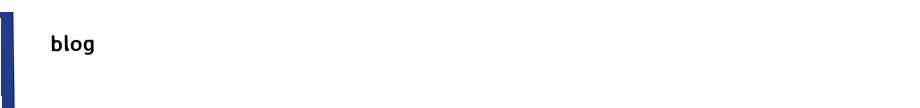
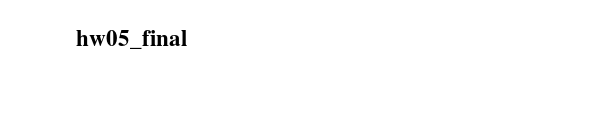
- blog
+ hw05_final

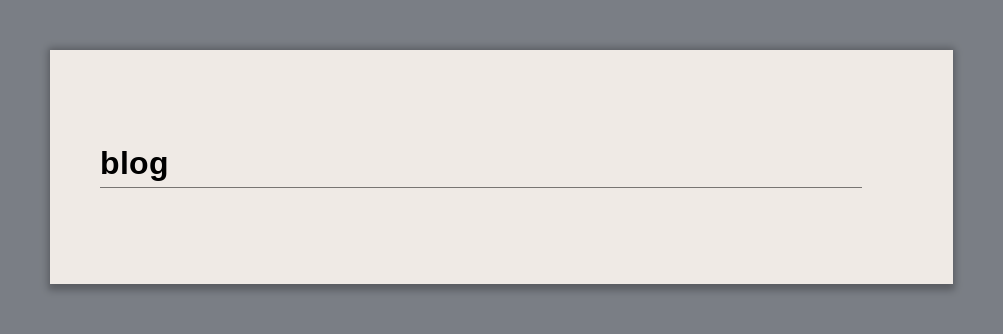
- hw05_final
+ blog

